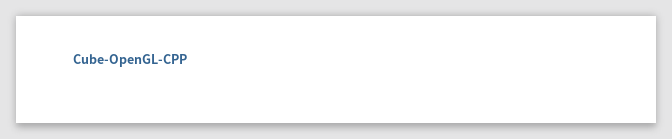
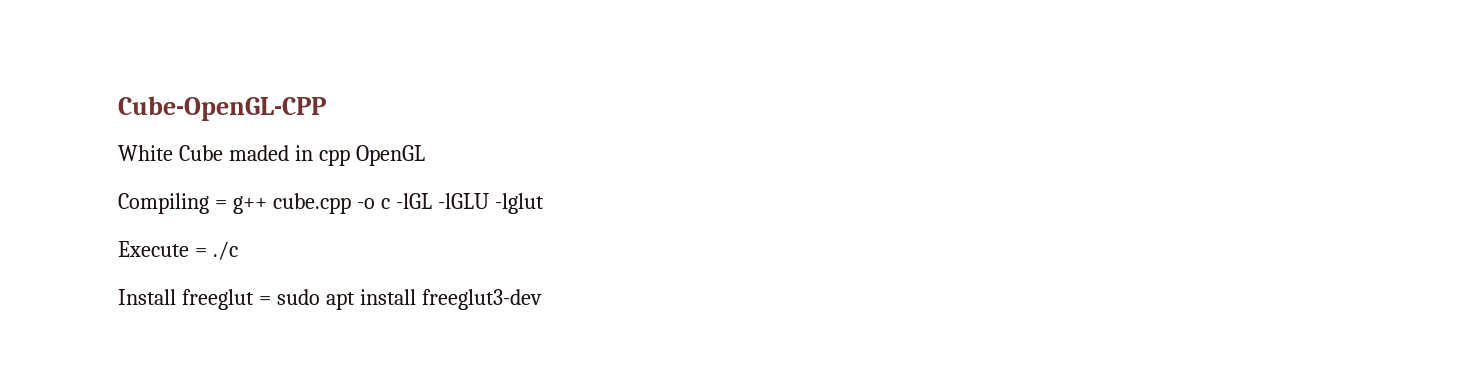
+ White Cube maded in cpp OpenGL
+ Compiling = g++ cube.cpp -o c -lGL -lGLU -lglut
+ Execute = ./c
+ Install freeglut = sudo apt install freeglut3-dev

